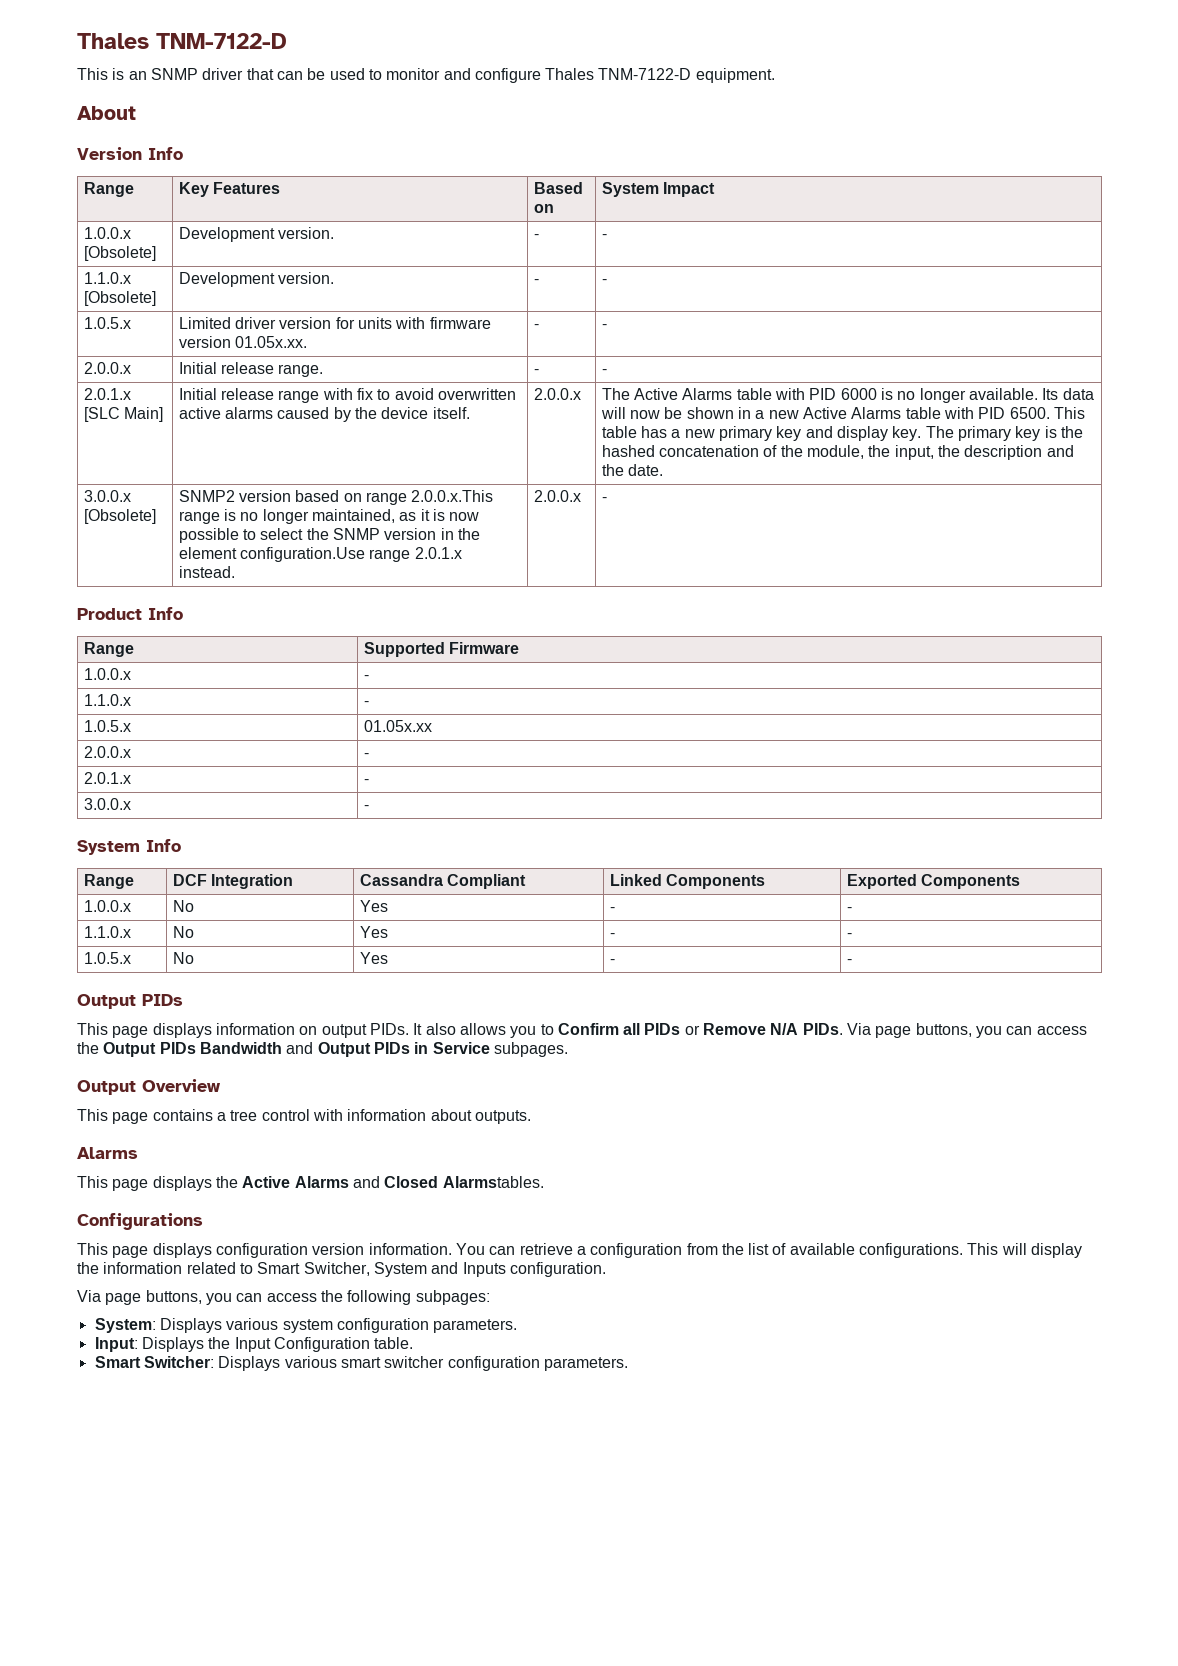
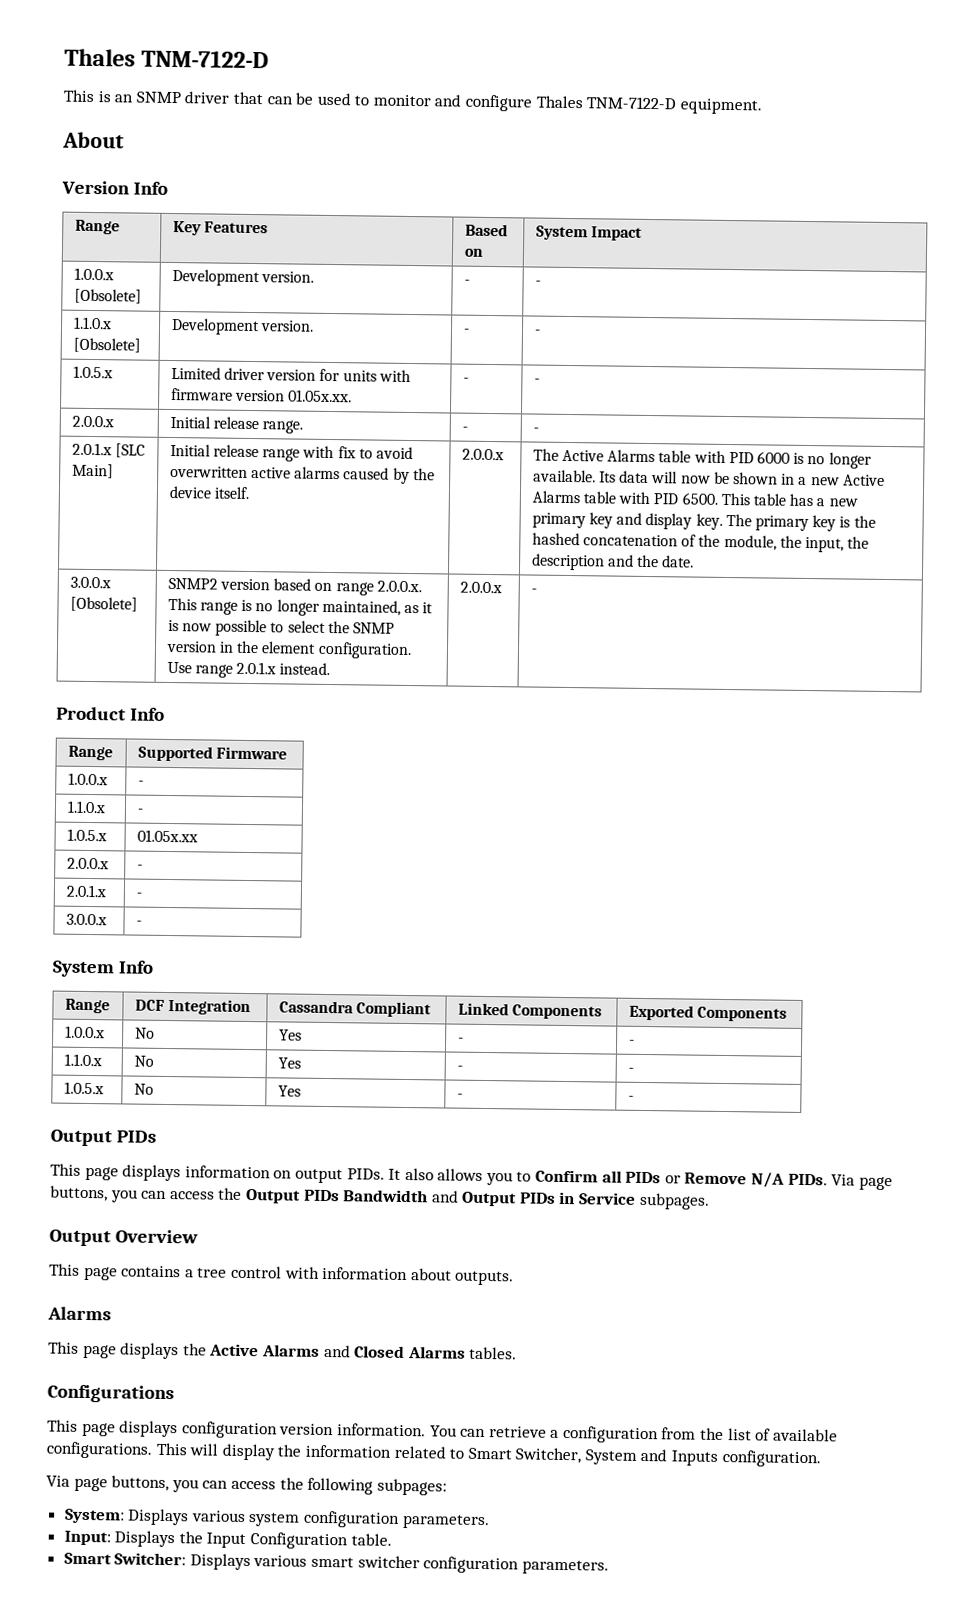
- 3.0.0.x [Obsolete] | SNMP2 version based on range 2.0.0.x.This range is no longer maintained, as it is now possible to select the SNMP version in the element configuration.Use range 2.0.1.x instead. | 2.0.0.x | -
+ 3.0.0.x [Obsolete] | SNMP2 version based on range 2.0.0.x. This range is no longer maintained, as it is now possible to select the SNMP version in the element configuration. Use range 2.0.1.x instead. | 2.0.0.x | -
- This page displays the Active Alarms and Closed Alarmstables.
+ This page displays the Active Alarms and Closed Alarms tables.

